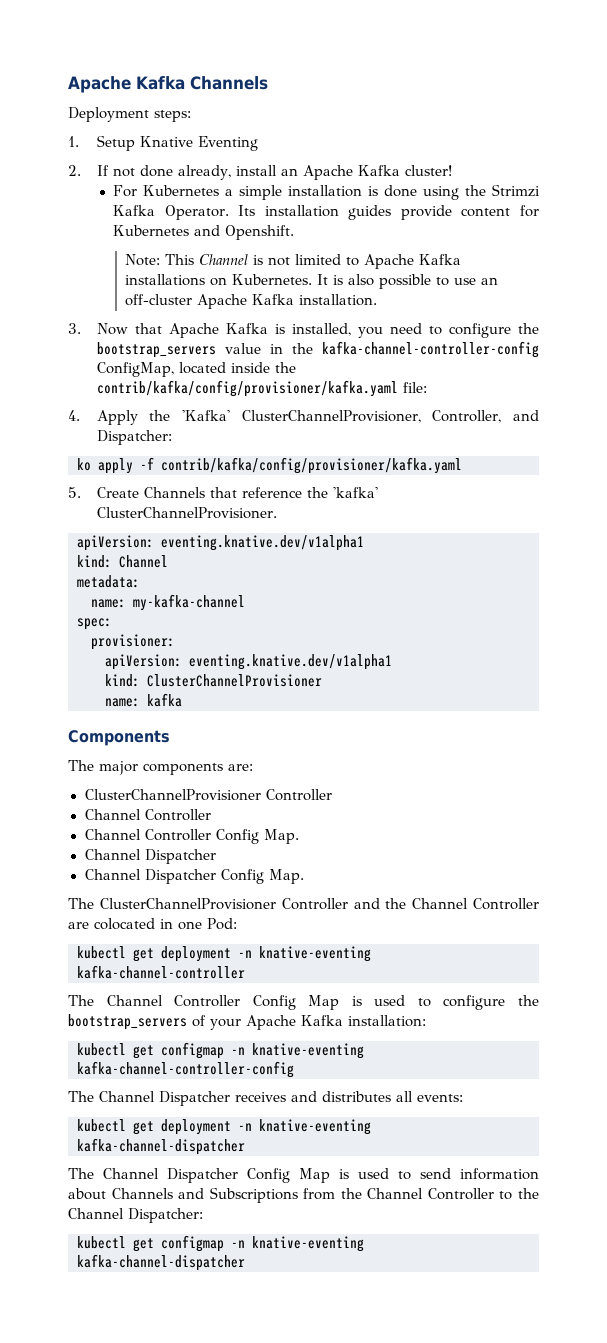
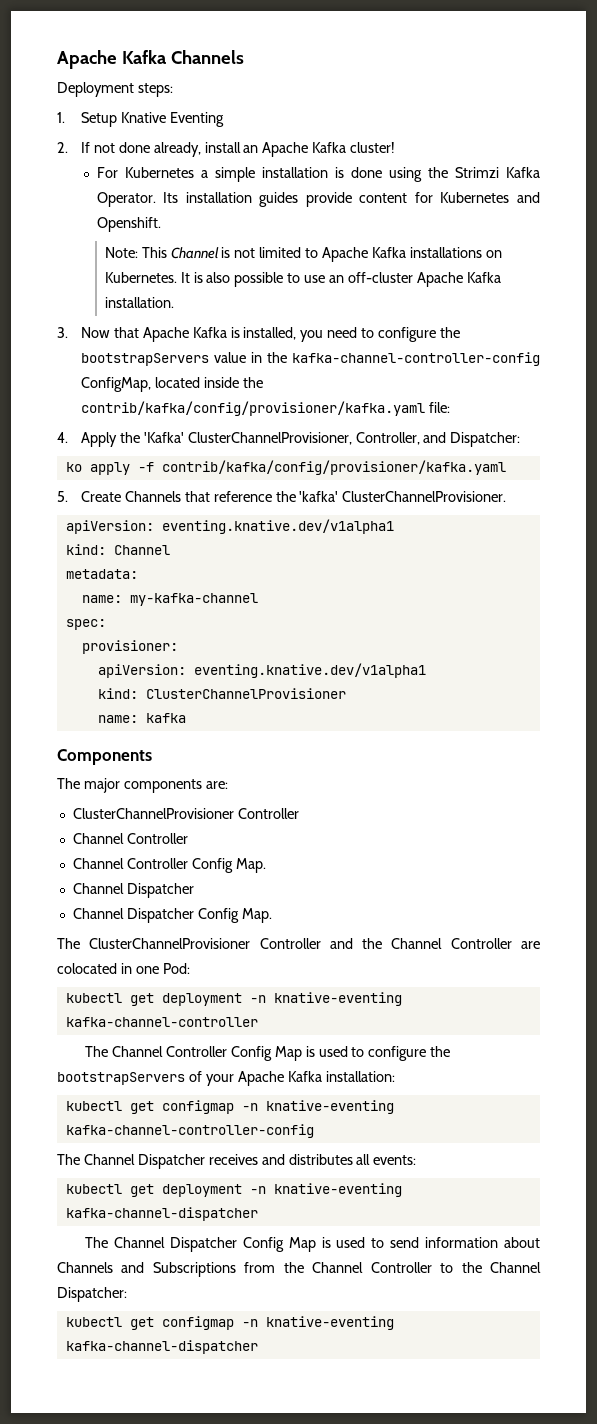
- 3. Now that Apache Kafka is installed, you need to configure the bootstrap_servers value in the kafka-channel-controller-config ConfigMap, located inside the contrib/kafka/config/provisioner/kafka.yaml file:
+ 3. Now that Apache Kafka is installed, you need to configure the bootstrapServers value in the kafka-channel-controller-config ConfigMap, located inside the contrib/kafka/config/provisioner/kafka.yaml file:
- The Channel Controller Config Map is used to configure the bootstrap_servers of your Apache Kafka installation:
+ The Channel Controller Config Map is used to configure the bootstrapServers of your Apache Kafka installation:

